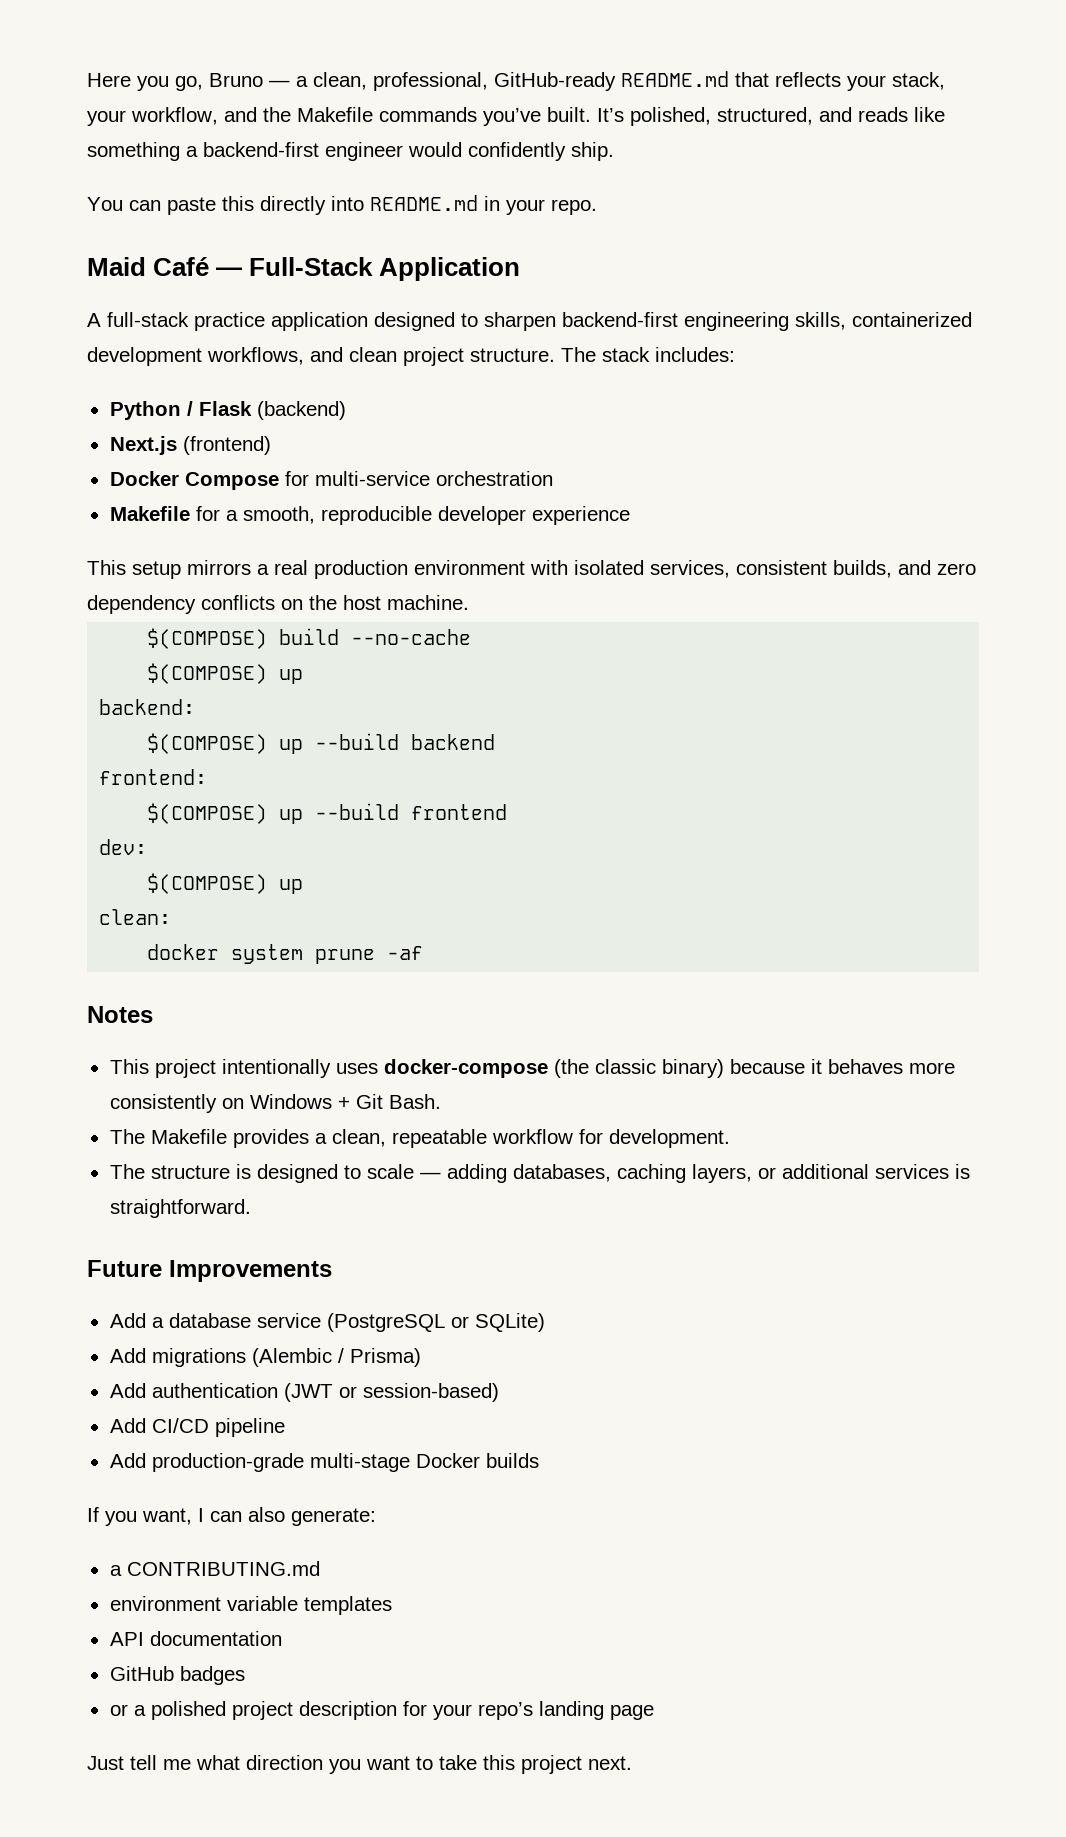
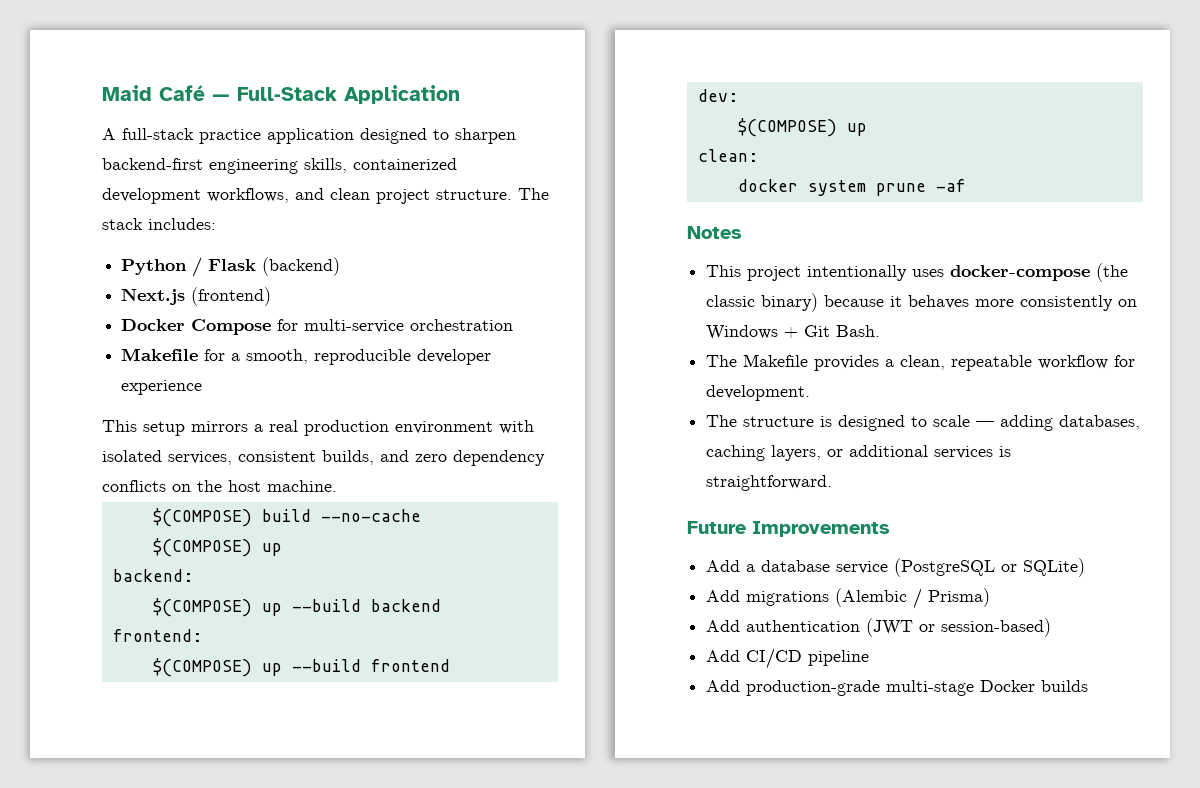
- Here you go, Bruno — a clean, professional, GitHub‑ready README.md that reflects your stack, your workflow, and the Makefile commands you’ve built. It’s polished, structured, and reads like something a backend‑first engineer would confidently ship.
- You can paste this directly into README.md in your repo.
- If you want, I can also generate:
- a CONTRIBUTING.md
- environment variable templates
- API documentation
- GitHub badges
- or a polished project description for your repo’s landing page
- Just tell me what direction you want to take this project next.

